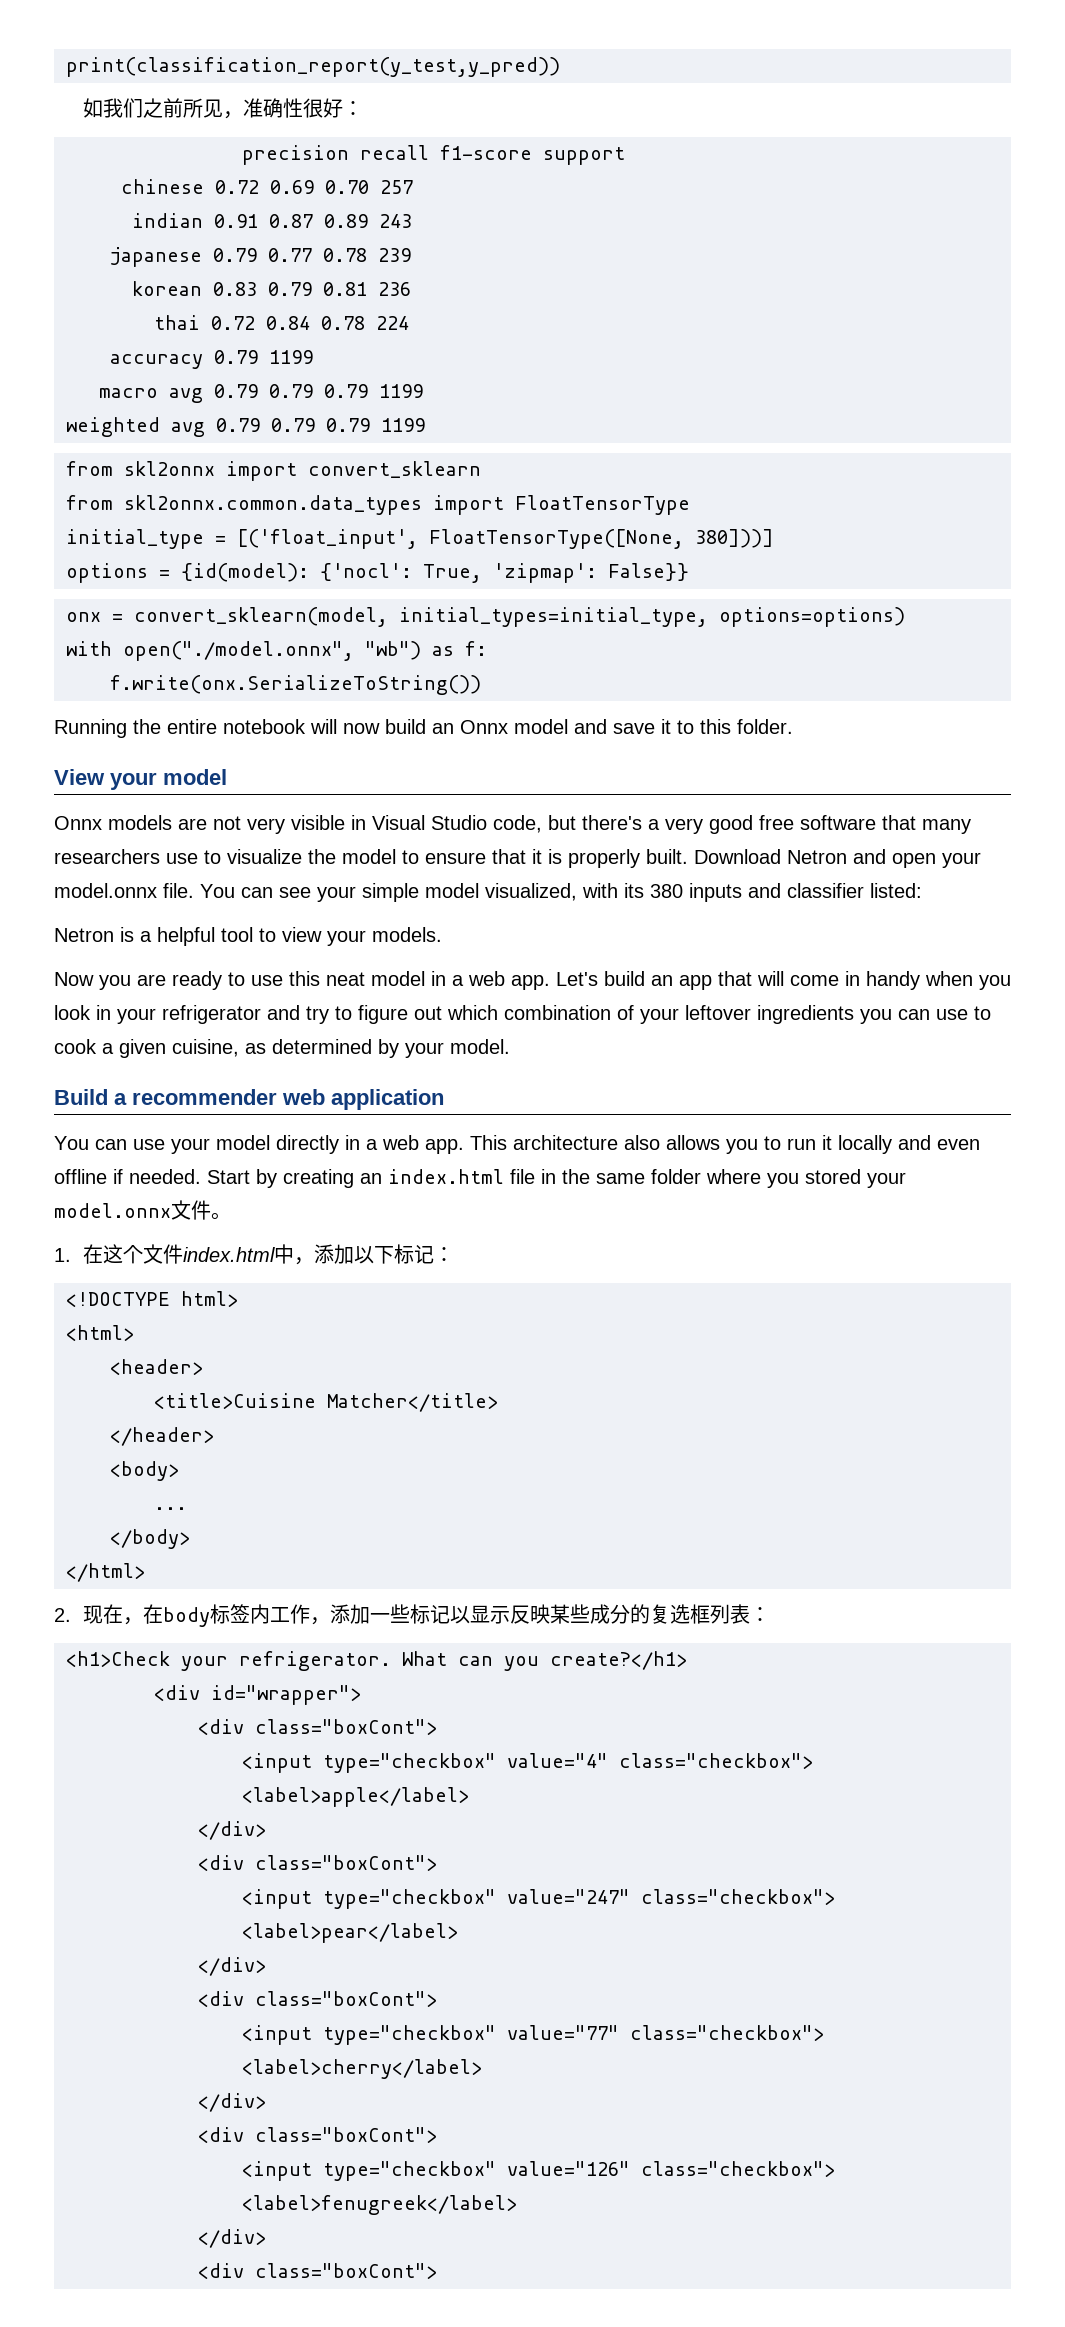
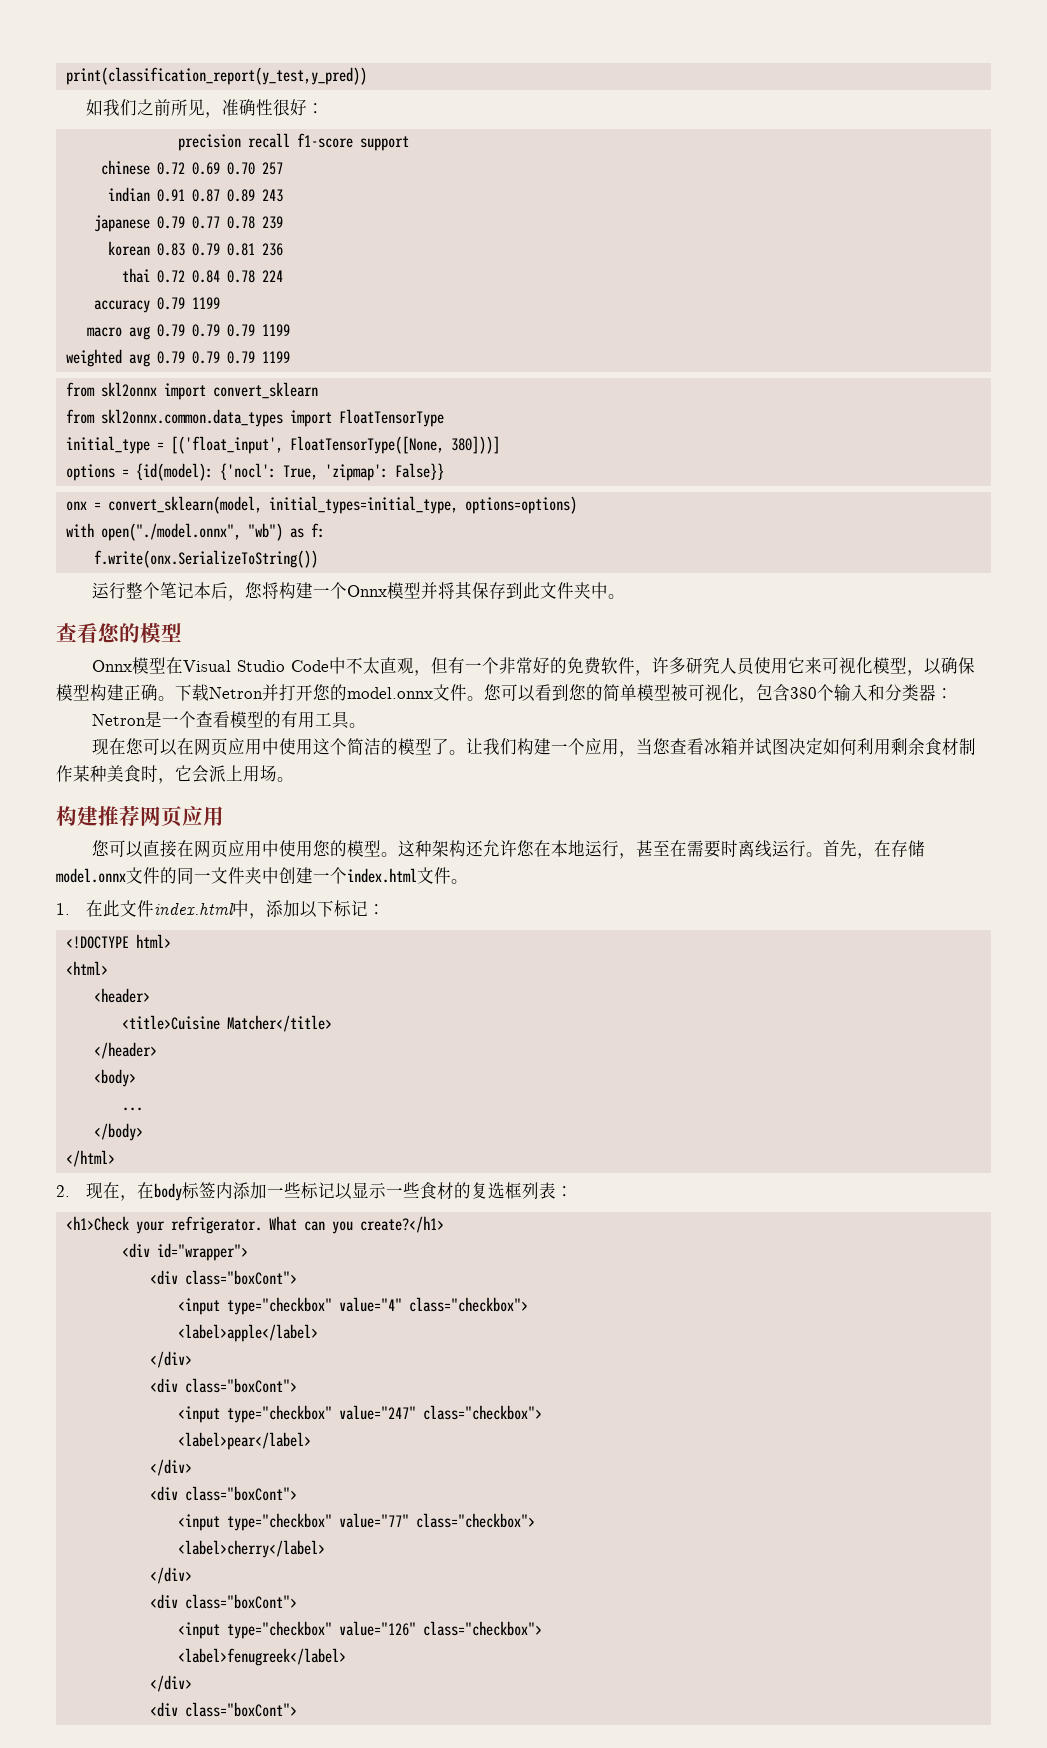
- Running the entire notebook will now build an Onnx model and save it to this folder.
- View your model
- Onnx models are not very visible in Visual Studio code, but there's a very good free software that many researchers use to visualize the model to ensure that it is properly built. Download Netron and open your model.onnx file. You can see your simple model visualized, with its 380 inputs and classifier listed:
- Netron is a helpful tool to view your models.
- Now you are ready to use this neat model in a web app. Let's build an app that will come in handy when you look in your refrigerator and try to figure out which combination of your leftover ingredients you can use to cook a given cuisine, as determined by your model.
- Build a recommender web application
- You can use your model directly in a web app. This architecture also allows you to run it locally and even offline if needed. Start by creating an index.html file in the same folder where you stored your model.onnx文件。
+ 运行整个笔记本后，您将构建一个Onnx模型并将其保存到此文件夹中。
+ 查看您的模型
+ Onnx模型在Visual Studio Code中不太直观，但有一个非常好的免费软件，许多研究人员使用它来可视化模型，以确保模型构建正确。下载Netron并打开您的model.onnx文件。您可以看到您的简单模型被可视化，包含380个输入和分类器：
+ Netron是一个查看模型的有用工具。
+ 现在您可以在网页应用中使用这个简洁的模型了。让我们构建一个应用，当您查看冰箱并试图决定如何利用剩余食材制作某种美食时，它会派上用场。
+ 构建推荐网页应用
+ 您可以直接在网页应用中使用您的模型。这种架构还允许您在本地运行，甚至在需要时离线运行。首先，在存储model.onnx文件的同一文件夹中创建一个index.html文件。
- 1.在这个文件index.html中，添加以下标记：
+ 1.在此文件index.html中，添加以下标记：
- 2.现在，在body标签内工作，添加一些标记以显示反映某些成分的复选框列表：
+ 2.现在，在body标签内添加一些标记以显示一些食材的复选框列表：

